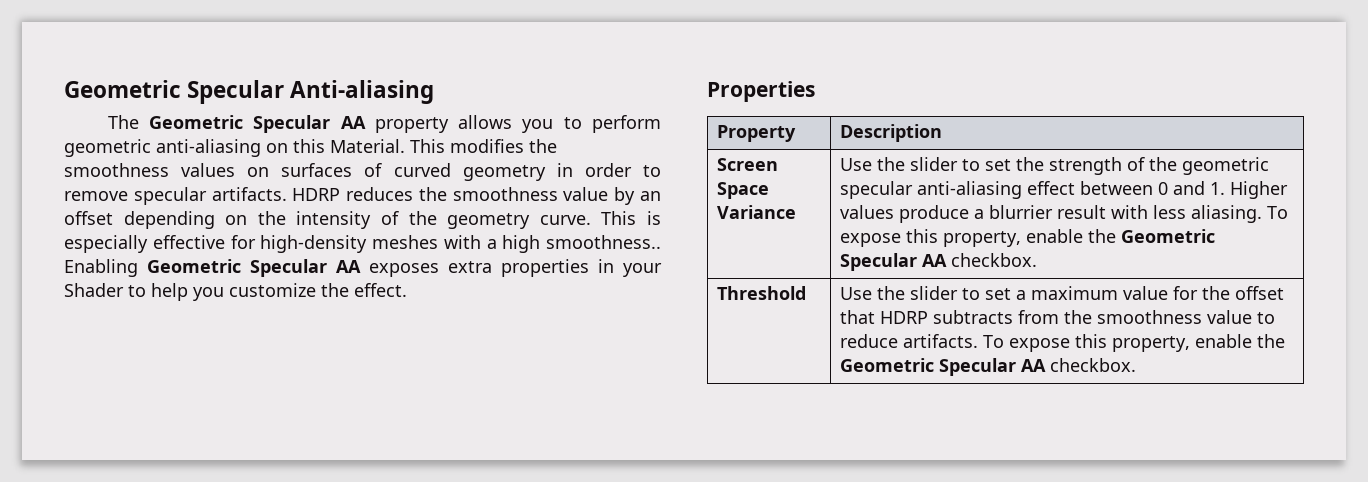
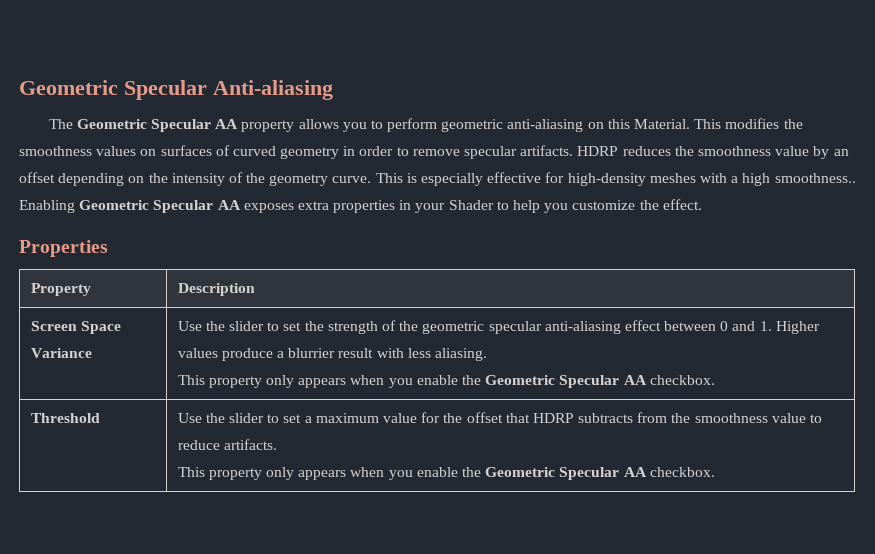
- Use the slider to set the strength of the geometric specular anti-aliasing effect between 0 and 1. Higher values produce a blurrier result with less aliasing. To expose this property, enable the Geometric Specular AA checkbox.
+ Use the slider to set the strength of the geometric specular anti-aliasing effect between 0 and 1. Higher values produce a blurrier result with less aliasing.
+ This property only appears when you enable the Geometric Specular AA checkbox.
- Threshold | Use the slider to set a maximum value for the offset that HDRP subtracts from the smoothness value to reduce artifacts. To expose this property, enable the Geometric Specular AA checkbox.
+ Threshold | Use the slider to set a maximum value for the offset that HDRP subtracts from the smoothness value to reduce artifacts.
+ This property only appears when you enable the Geometric Specular AA checkbox.

